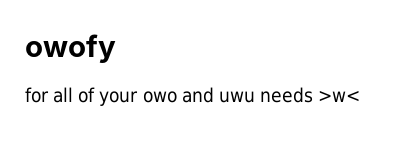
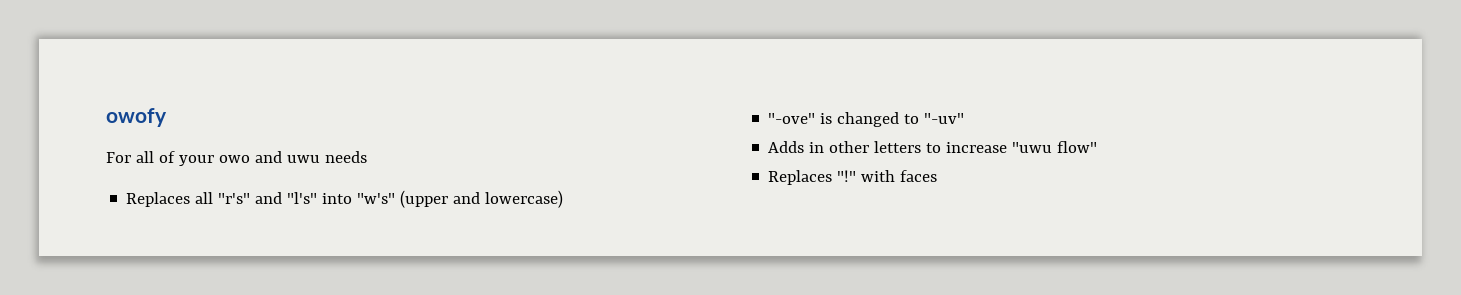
- for all of your owo and uwu needs >w<
+ For all of your owo and uwu needs
+ Replaces all "r's" and "l's" into "w's" (upper and lowercase)
+ "-ove" is changed to "-uv"
+ Adds in other letters to increase "uwu flow"
+ Replaces "!" with faces

